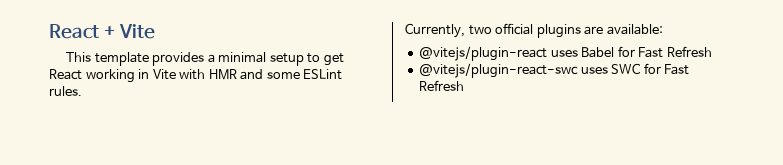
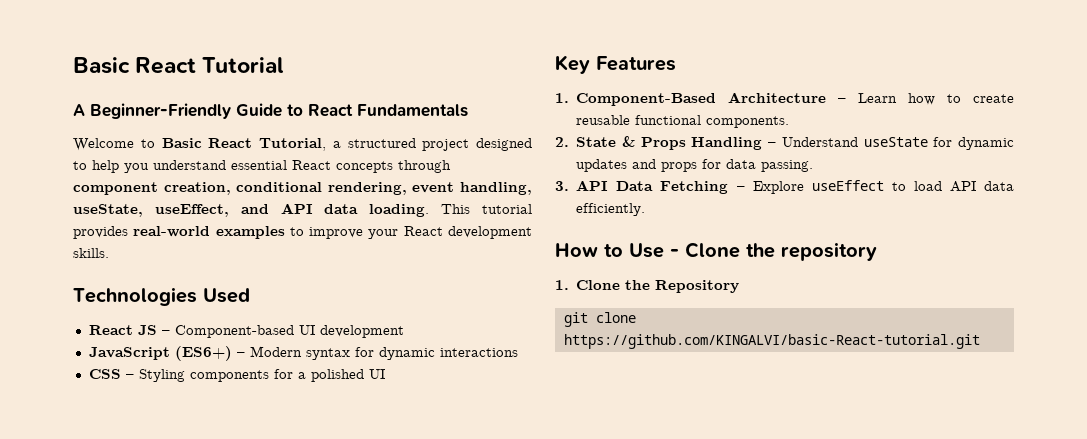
- React + Vite
- This template provides a minimal setup to get React working in Vite with HMR and some ESLint rules.
- Currently, two official plugins are available:
- @vitejs/plugin-react uses Babel for Fast Refresh
- @vitejs/plugin-react-swc uses SWC for Fast Refresh
+ Basic React Tutorial
+ A Beginner-Friendly Guide to React Fundamentals
+ Welcome to Basic React Tutorial, a structured project designed to help you understand essential React concepts through component creation, conditional rendering, event handling, useState, useEffect, and API data loading. This tutorial provides real-world examples to improve your React development skills.
+ Technologies Used
+ React JS – Component-based UI development
+ JavaScript (ES6+) – Modern syntax for dynamic interactions
+ CSS – Styling components for a polished UI
+ Key Features
+ 1. Component-Based Architecture – Learn how to create reusable functional components.
+ 2. State & Props Handling – Understand useState for dynamic updates and props for data passing.
+ 3. API Data Fetching – Explore useEffect to load API data efficiently.
+ How to Use - Clone the repository
+ 1. Clone the Repository
+ git clone https://github.com/KINGALVI/basic-React-tutorial.git

